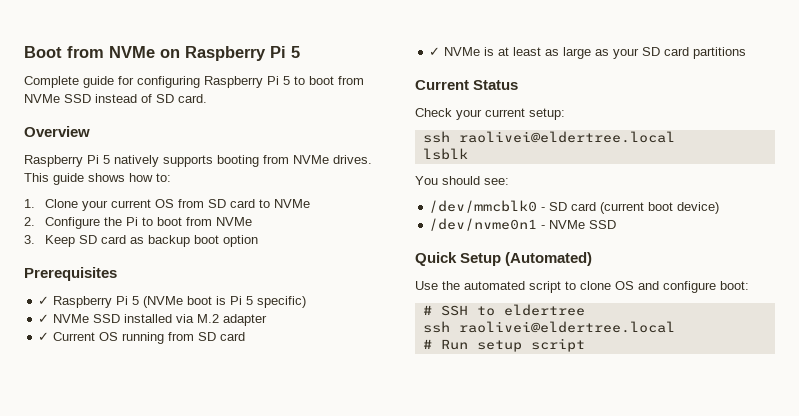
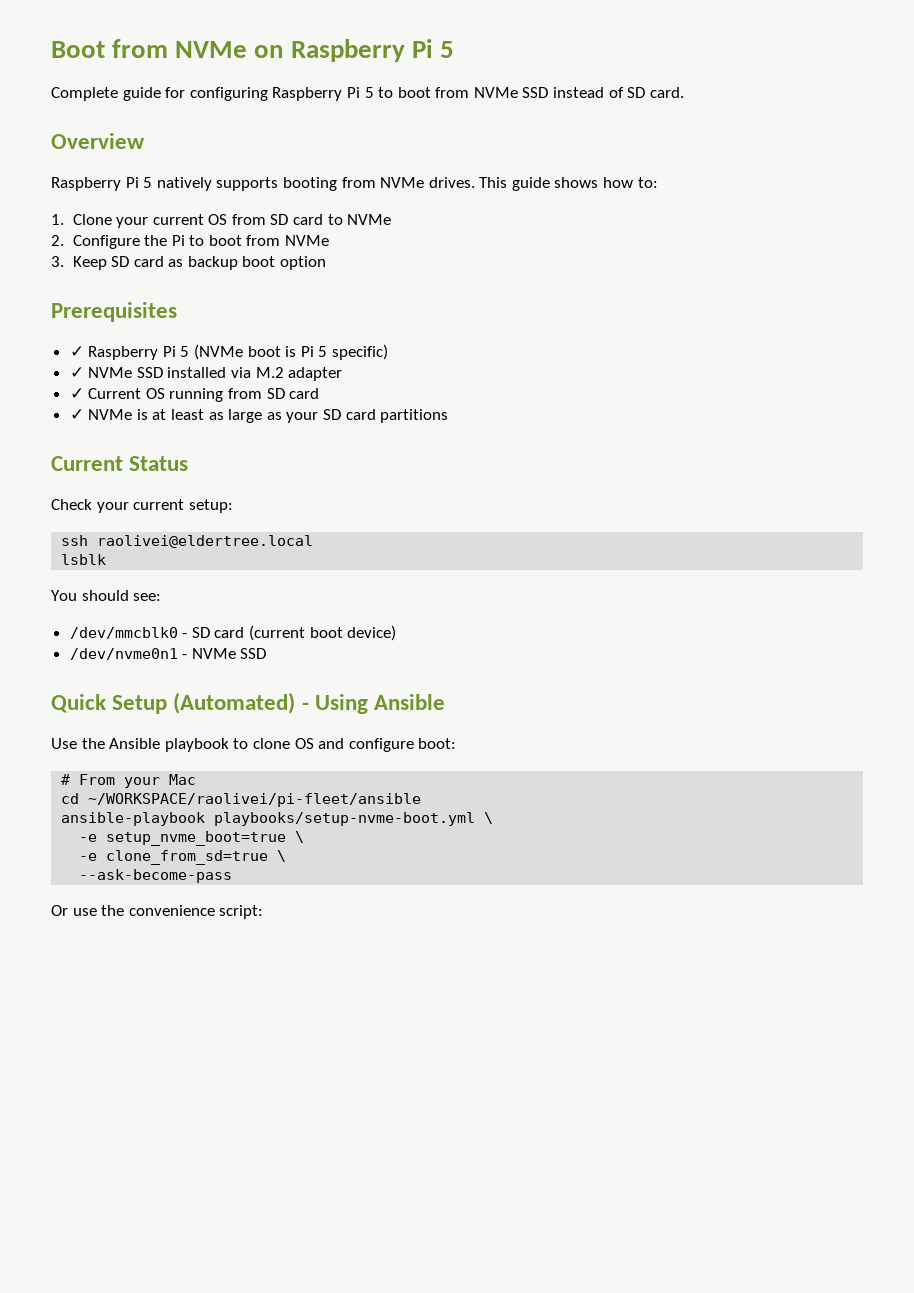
- Quick Setup (Automated)
+ Quick Setup (Automated) - Using Ansible
- Use the automated script to clone OS and configure boot:
+ Use the Ansible playbook to clone OS and configure boot:
- # SSH to eldertree
- ssh raolivei@eldertree.local
- # Run setup script
+ # From your Mac
+ cd ~/WORKSPACE/raolivei/pi-fleet/ansible
+ ansible-playbook playbooks/setup-nvme-boot.yml \
+ -e setup_nvme_boot=true \
+ -e clone_from_sd=true \
+ --ask-become-pass
+ Or use the convenience script:

